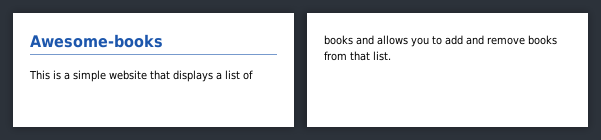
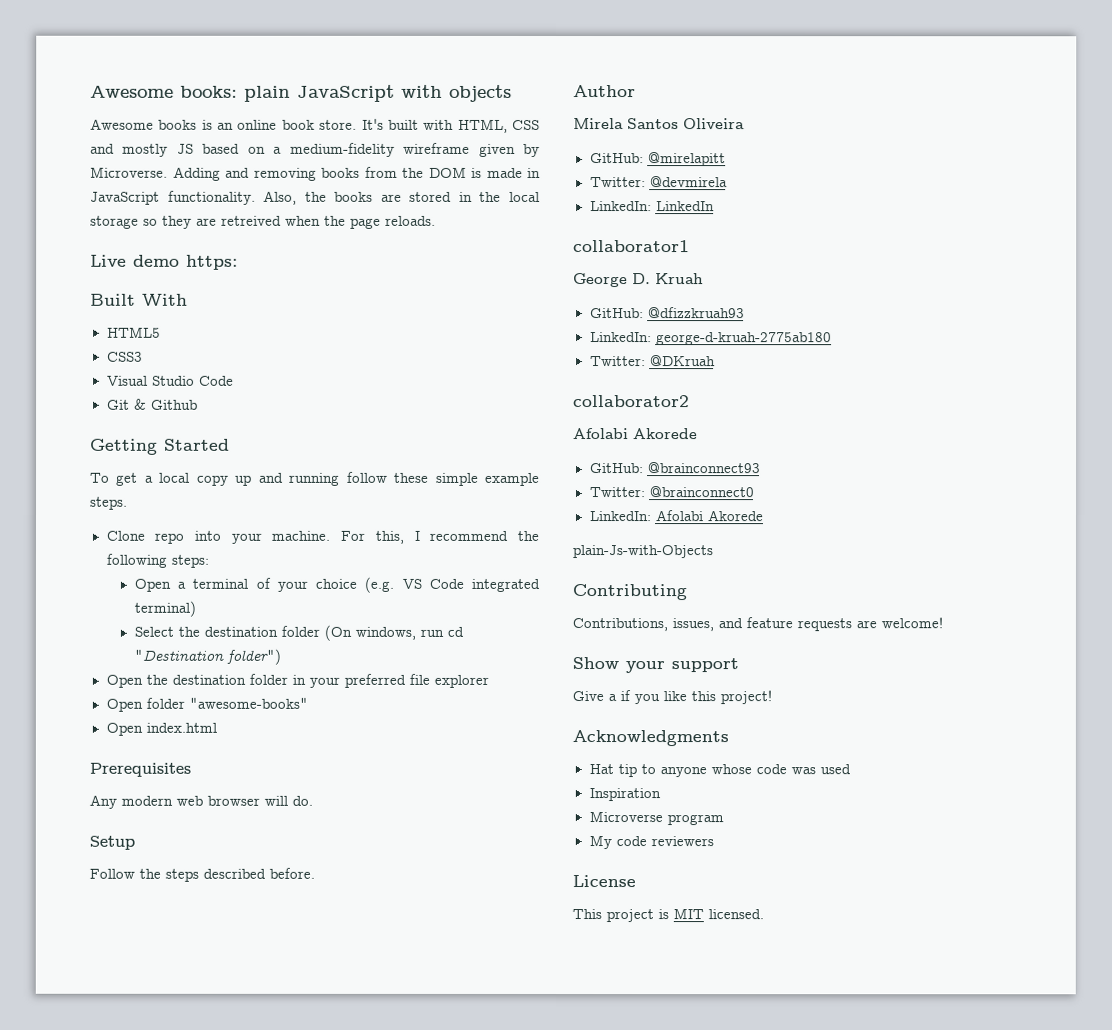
- Awesome-books
- This is a simple website that displays a list of books and allows you to add and remove books from that list.
+ Awesome books: plain JavaScript with objects
+ Awesome books is an online book store. It's built with HTML, CSS and mostly JS based on a medium-fidelity wireframe given by Microverse. Adding and removing books from the DOM is made in JavaScript functionality. Also, the books are stored in the local storage so they are retreived when the page reloads.
+ Live demo https:
+ Built With
+ HTML5
+ CSS3
+ Visual Studio Code
+ Git & Github
+ Getting Started
+ To get a local copy up and running follow these simple example steps.
+ Clone repo into your machine. For this, I recommend the following steps:
+ Open a terminal of your choice (e.g. VS Code integrated terminal)
+ Select the destination folder (On windows, run cd "Destination folder")
+ Open the destination folder in your preferred file explorer
+ Open folder "awesome-books"
+ Open index.html
+ Prerequisites
+ Any modern web browser will do.
+ Setup
+ Follow the steps described before.
+ Author
+ Mirela Santos Oliveira
+ GitHub: @mirelapitt
+ Twitter: @devmirela
+ LinkedIn: LinkedIn
+ collaborator1
+ George D. Kruah
+ GitHub: @dfizzkruah93
+ LinkedIn: george-d-kruah-2775ab180
+ Twitter: @DKruah
+ collaborator2
+ Afolabi Akorede
+ GitHub: @brainconnect93
+ Twitter: @brainconnect0
+ LinkedIn: Afolabi Akorede
+ plain-Js-with-Objects
+ Contributing
+ Contributions, issues, and feature requests are welcome!
+ Show your support
+ Give a if you like this project!
+ Acknowledgments
+ Hat tip to anyone whose code was used
+ Inspiration
+ Microverse program
+ My code reviewers
+ License
+ This project is MIT licensed.

